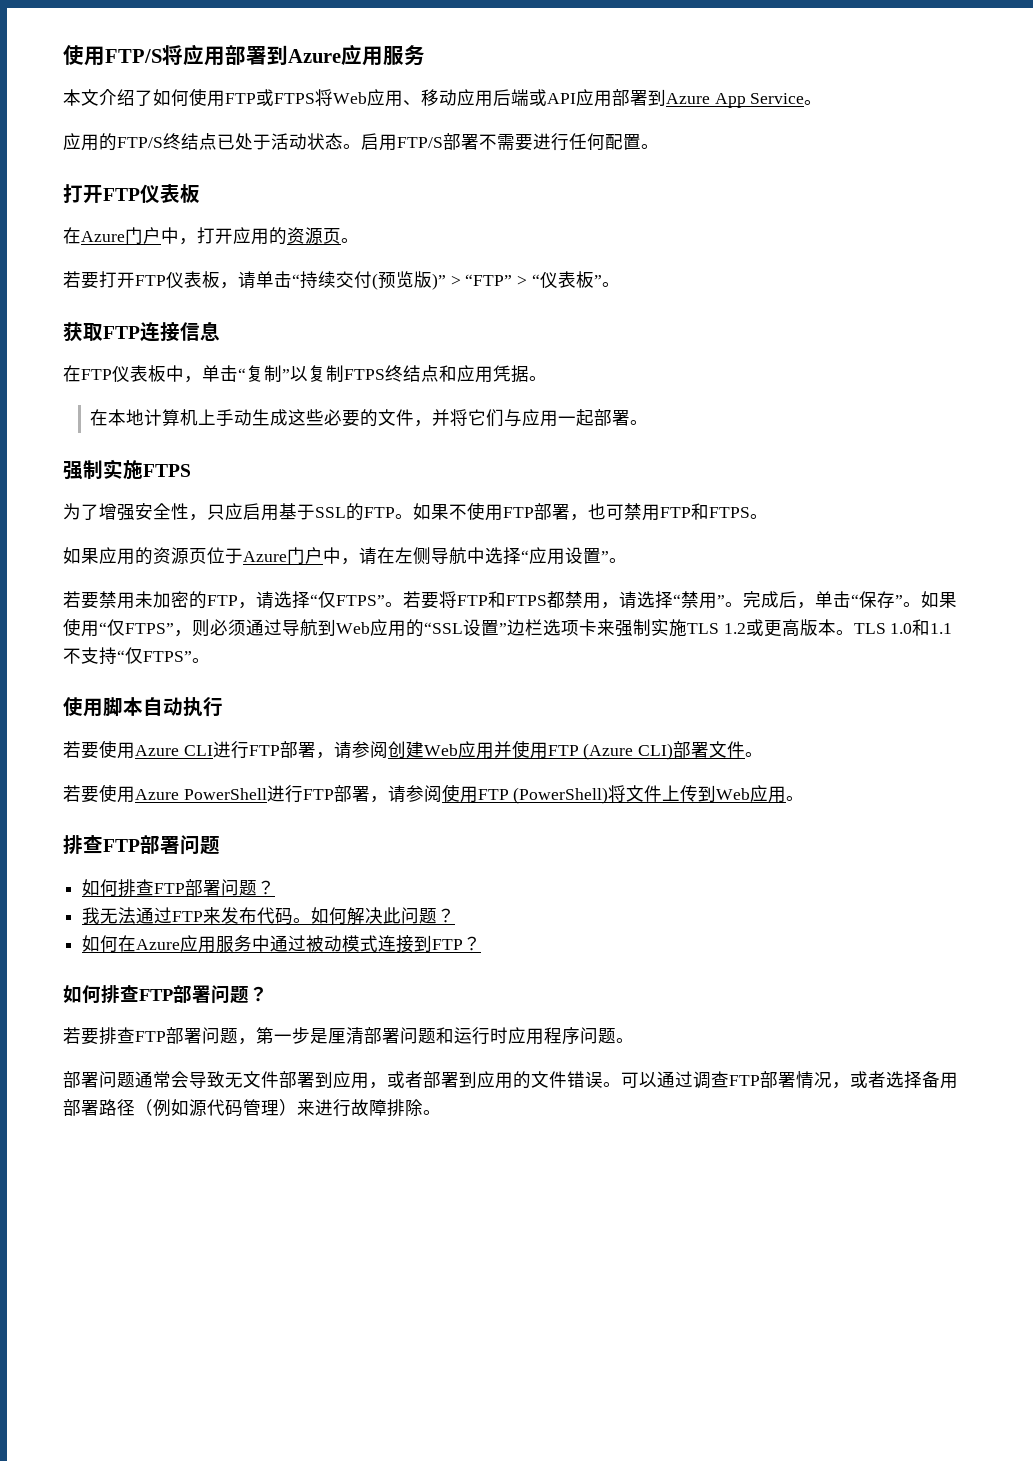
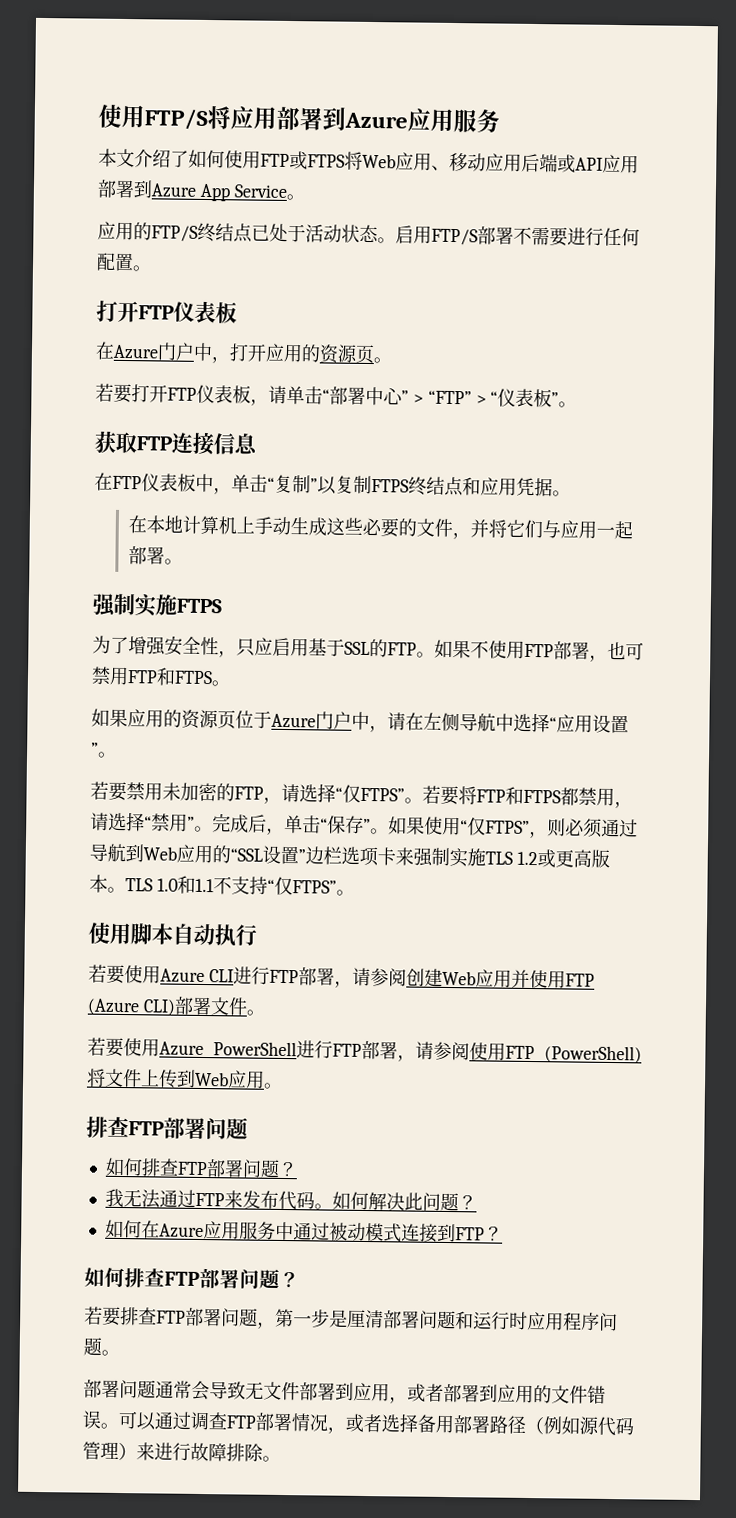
- 若要打开FTP仪表板，请单击“持续交付(预览版)” > “FTP” > “仪表板”。
+ 若要打开FTP仪表板，请单击“部署中心” > “FTP” > “仪表板”。

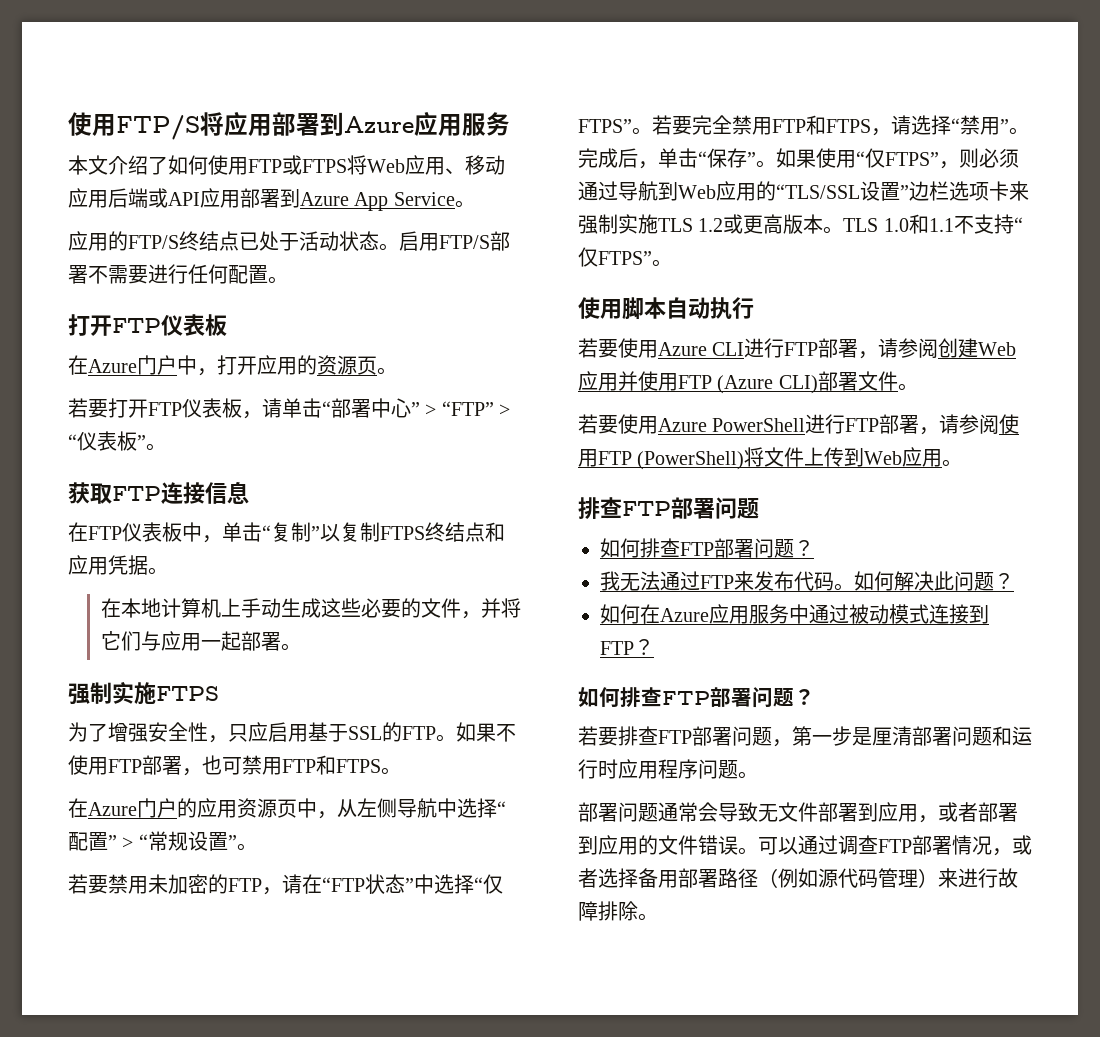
- 如果应用的资源页位于Azure门户中，请在左侧导航中选择“应用设置”。
+ 在Azure门户的应用资源页中，从左侧导航中选择“配置” > “常规设置”。
- 若要禁用未加密的FTP，请选择“仅FTPS”。
+ 若要禁用未加密的FTP，请在“FTP状态”中选择“仅FTPS”。
- 若要将FTP和FTPS都禁用，请选择“禁用”。
+ 若要完全禁用FTP和FTPS，请选择“禁用”。
- 如果使用“仅FTPS”，则必须通过导航到Web应用的“SSL设置”边栏选项卡来强制实施TLS 1.2或更高版本。
+ 如果使用“仅FTPS”，则必须通过导航到Web应用的“TLS/SSL设置”边栏选项卡来强制实施TLS 1.2或更高版本。

